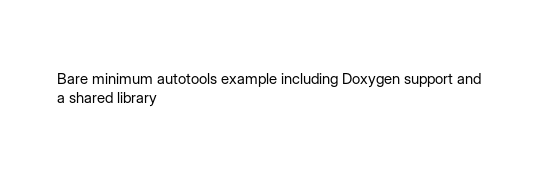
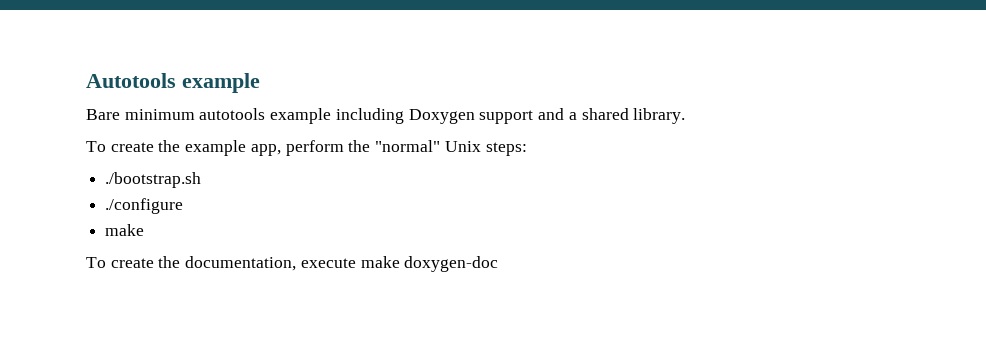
+ Autotools example
- Bare minimum autotools example including Doxygen support and a shared library
+ Bare minimum autotools example including Doxygen support and a shared library.
+ To create the example app, perform the "normal" Unix steps:
+ ./bootstrap.sh
+ ./configure
+ make
+ To create the documentation, execute make doxygen-doc

